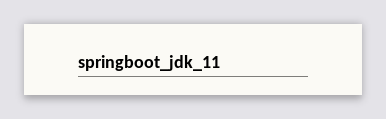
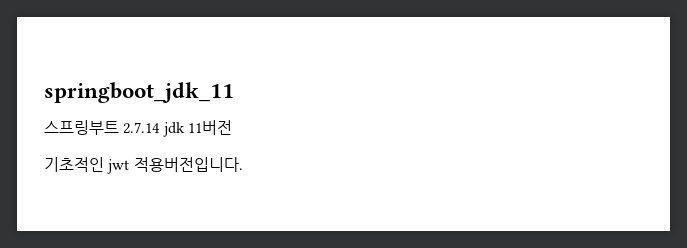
+ 스프링부트 2.7.14 jdk 11버전
+ 기초적인 jwt 적용버전입니다.

